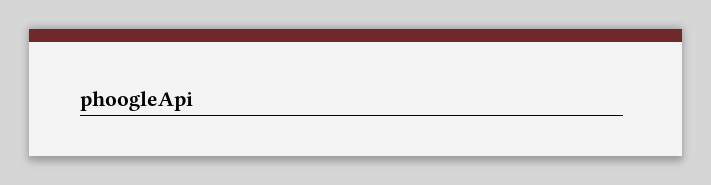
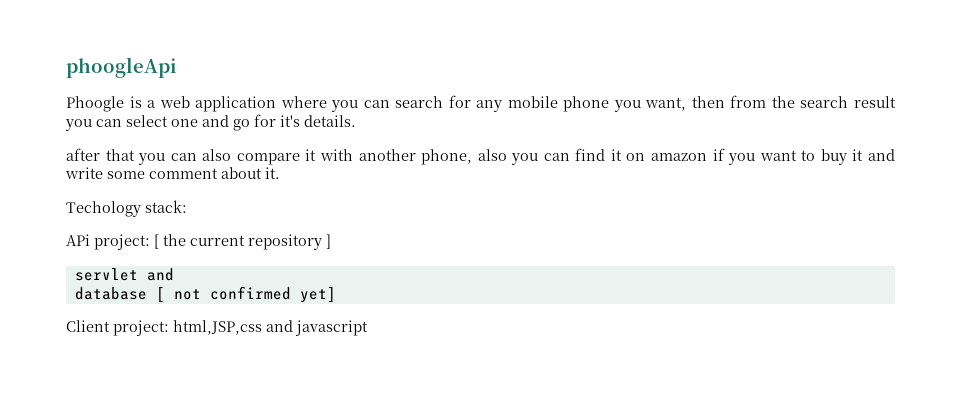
+ Phoogle is a web application where you can search for any mobile phone you want, then from the search result you can select one and go for it's details.
+ after that you can also compare it with another phone, also you can find it on amazon if you want to buy it and write some comment about it.
+ Techology stack:
+ APi project: [ the current repository ]
+ servlet and
+ database [ not confirmed yet]
+ Client project: html,JSP,css and javascript

